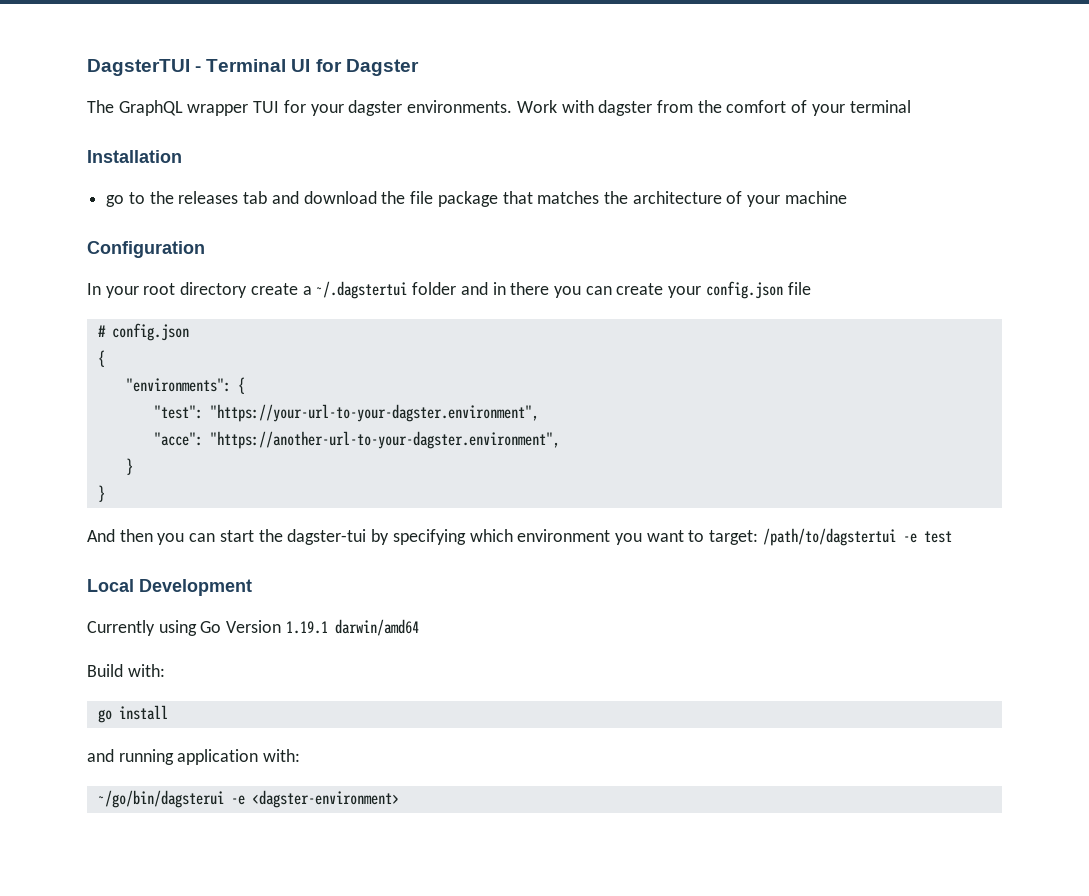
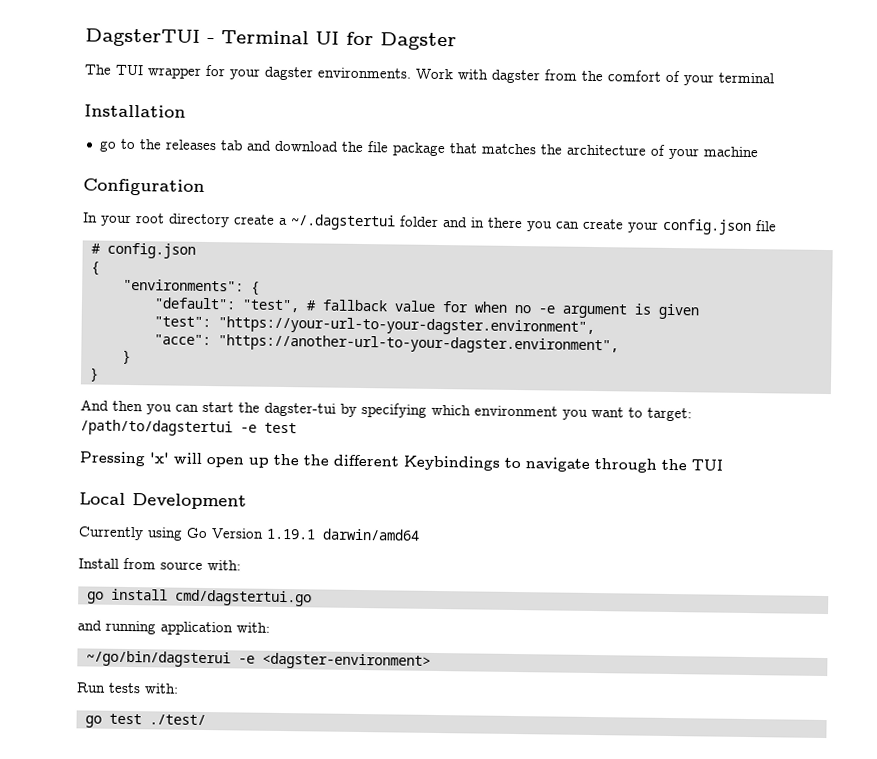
- The GraphQL wrapper TUI for your dagster environments.
+ The TUI wrapper for your dagster environments.
+ "default": "test", # fallback value for when no -e argument is given
+ Pressing 'x' will open up the the different Keybindings to navigate through the TUI
- Build with:
+ Install from source with:
- go install
+ go install cmd/dagstertui.go
+ Run tests with:
+ go test ./test/

